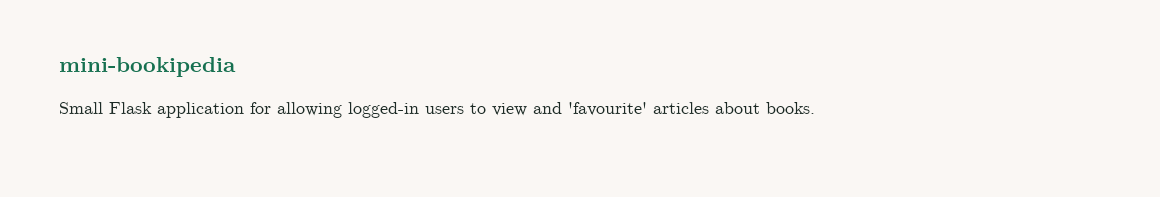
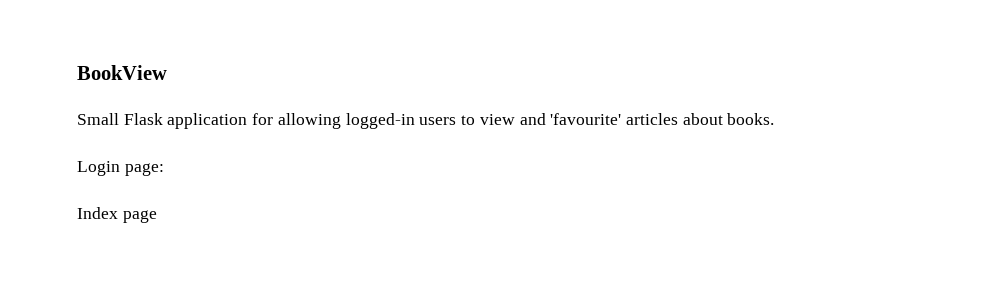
- mini-bookipedia
+ BookView
+ Login page:
+ Index page

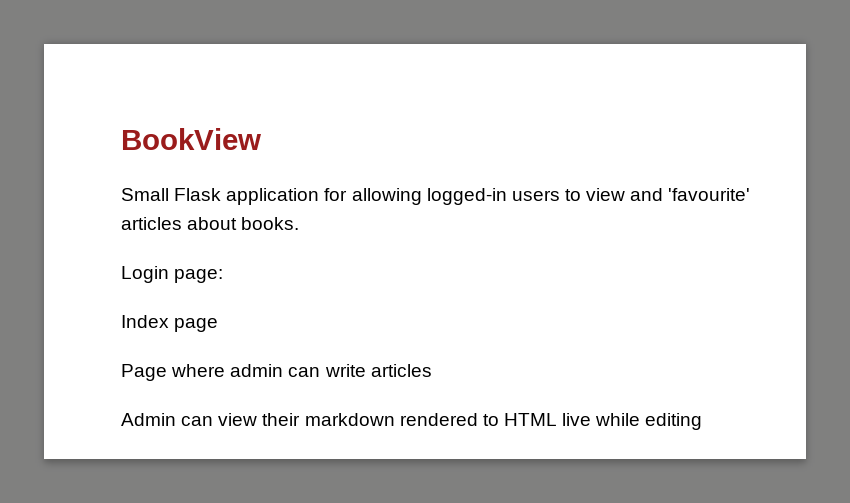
+ Page where admin can write articles
+ Admin can view their markdown rendered to HTML live while editing

